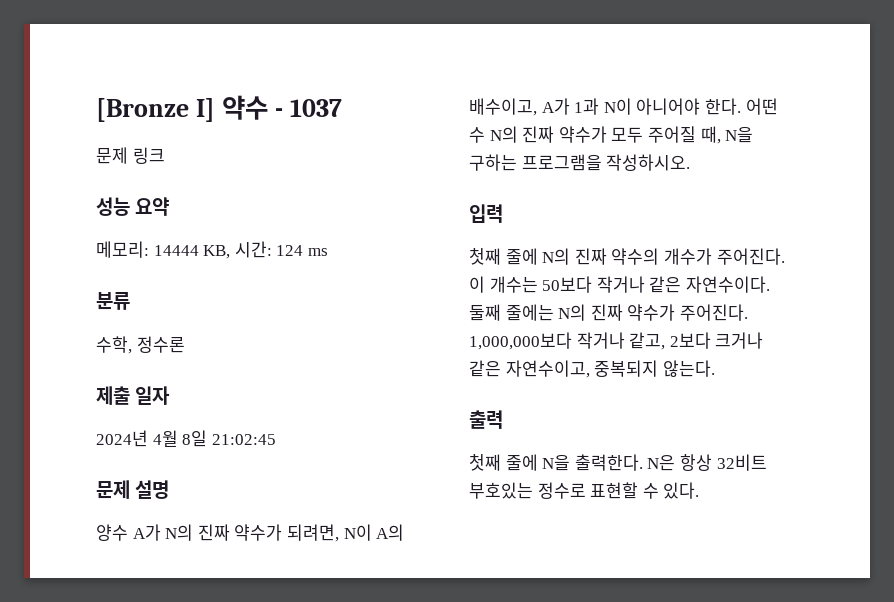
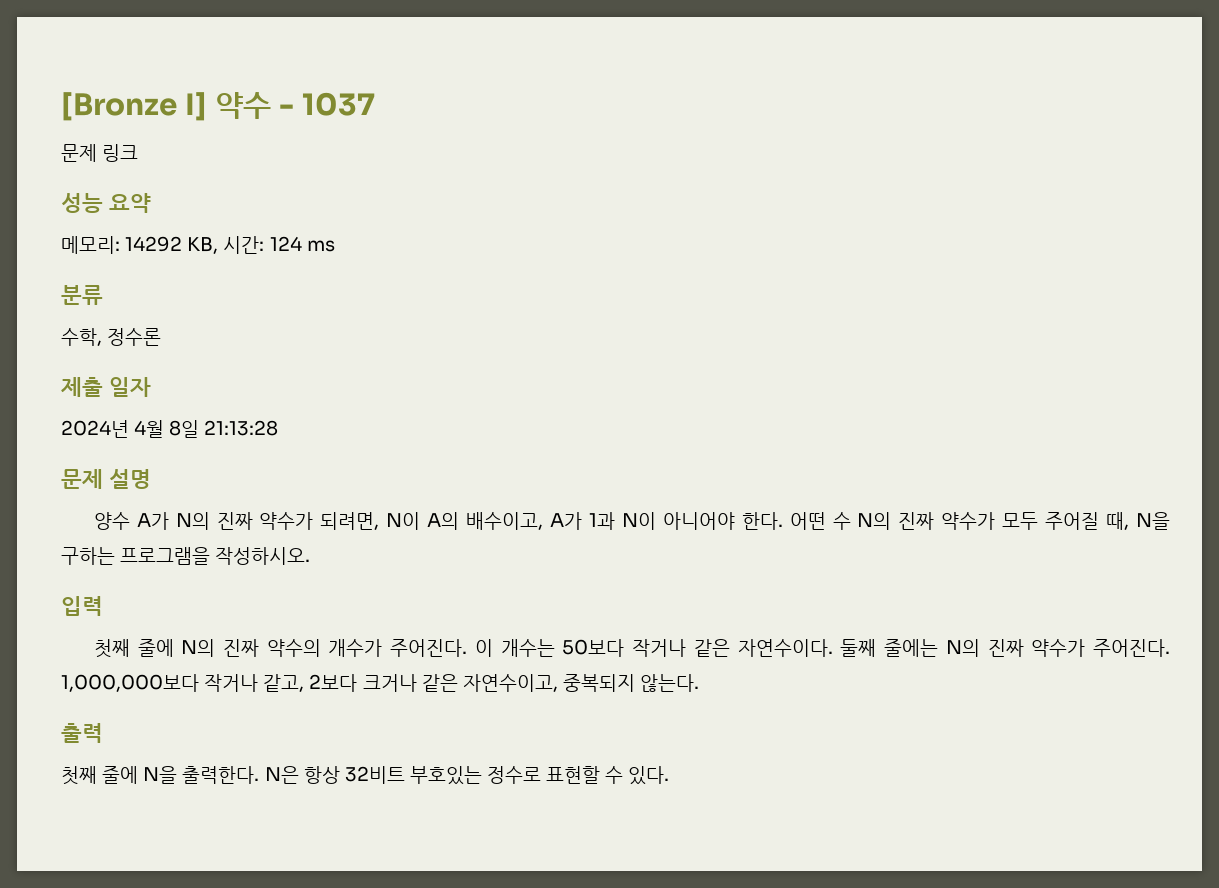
- 메모리: 14444 KB, 시간: 124 ms
+ 메모리: 14292 KB, 시간: 124 ms
- 2024년 4월 8일 21:02:45
+ 2024년 4월 8일 21:13:28

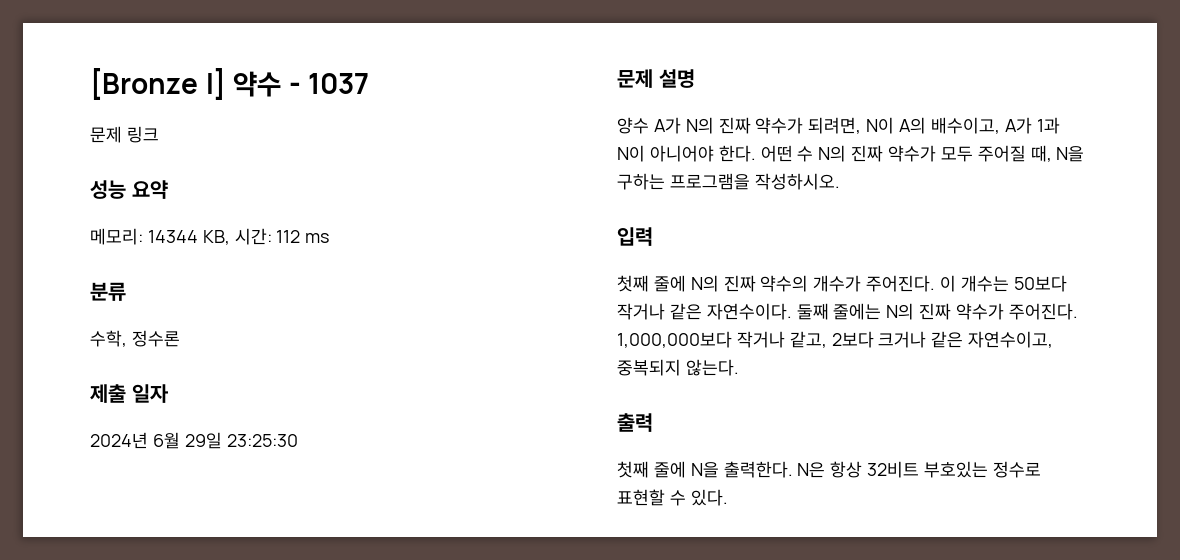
- 메모리: 14292 KB, 시간: 124 ms
+ 메모리: 14344 KB, 시간: 112 ms
- 2024년 4월 8일 21:13:28
+ 2024년 6월 29일 23:25:30

